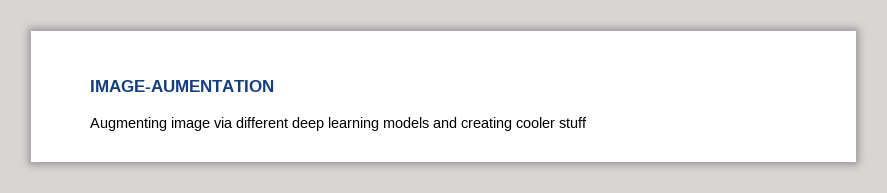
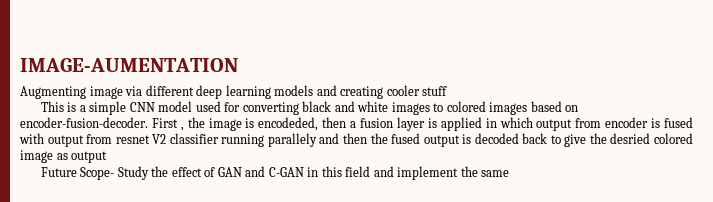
+ This is a simple CNN model used for converting black and white images to colored images based on encoder-fusion-decoder. First , the image is encodeded, then a fusion layer is applied in which output from encoder is fused with output from resnet V2 classifier running parallely and then the fused output is decoded back to give the desried colored image as output
+ Future Scope- Study the effect of GAN and C-GAN in this field and implement the same

